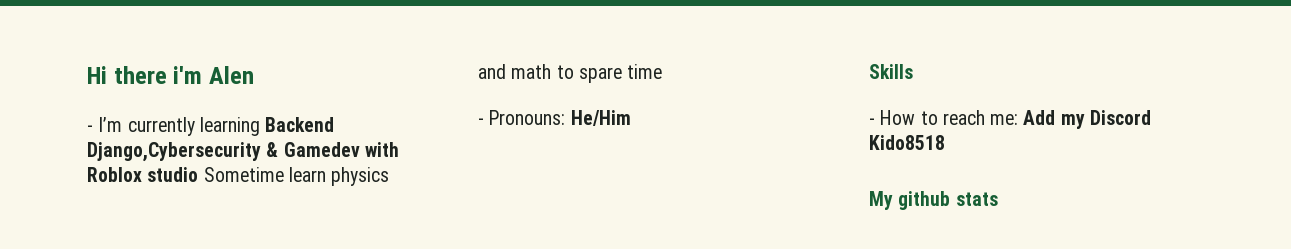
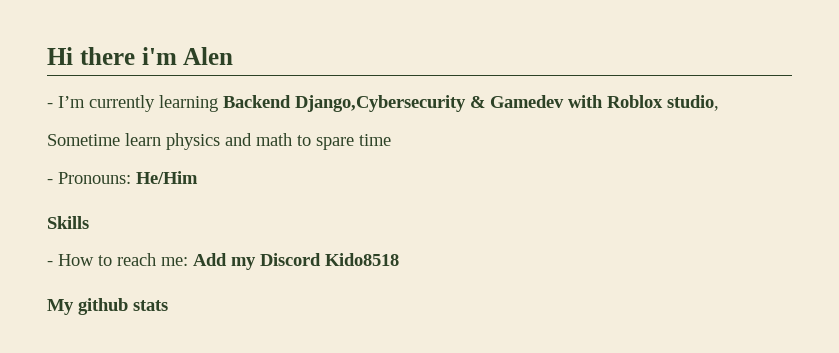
- - I’m currently learning Backend Django,Cybersecurity & Gamedev with Roblox studio Sometime learn physics and math to spare time
+ - I’m currently learning Backend Django,Cybersecurity & Gamedev with Roblox studio,
+ Sometime learn physics and math to spare time

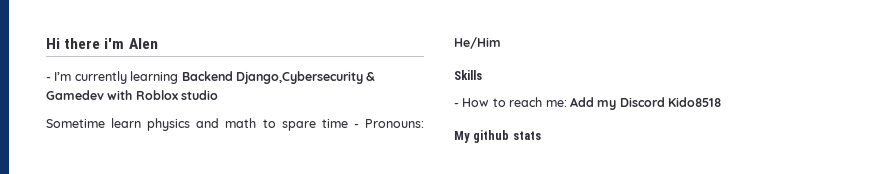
- - I’m currently learning Backend Django,Cybersecurity & Gamedev with Roblox studio,
+ - I’m currently learning Backend Django,Cybersecurity & Gamedev with Roblox studio
- Sometime learn physics and math to spare time
- - Pronouns: He/Him
+ Sometime learn physics and math to spare time - Pronouns: He/Him

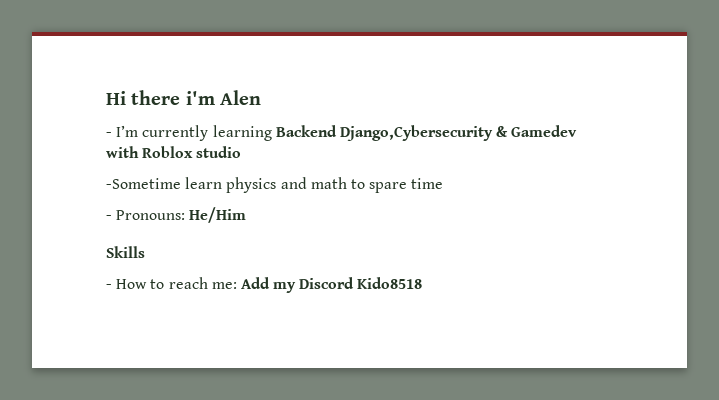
- Sometime learn physics and math to spare time - Pronouns: He/Him
+ -Sometime learn physics and math to spare time
+ - Pronouns: He/Him
- My github stats

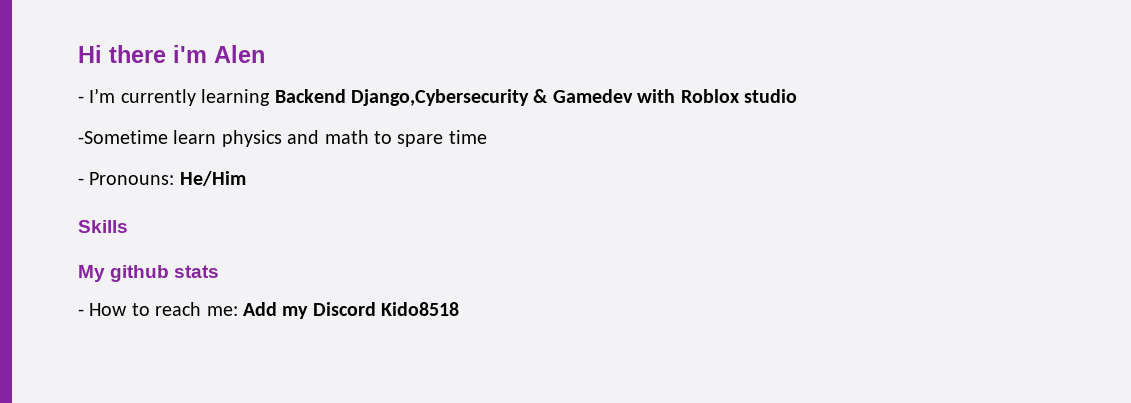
+ My github stats

